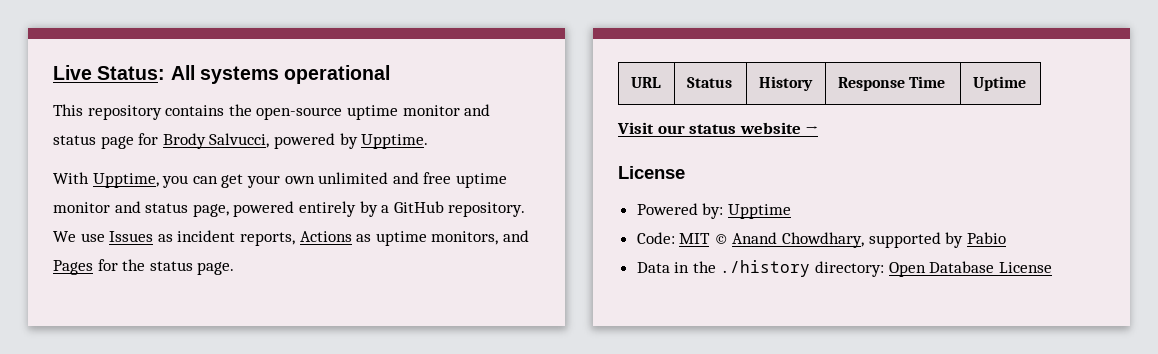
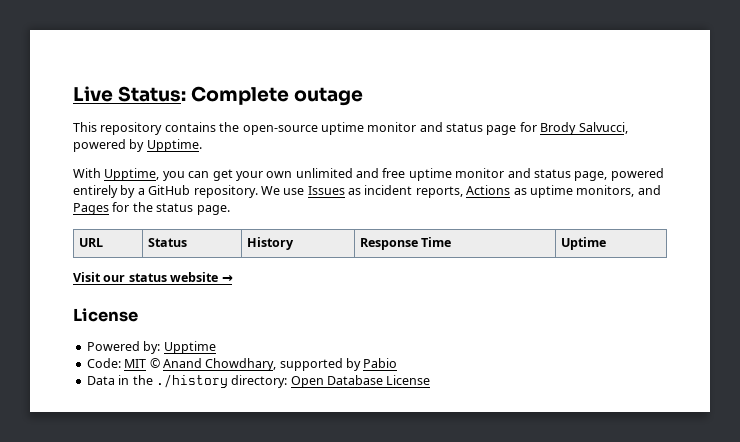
- Live Status: All systems operational
+ Live Status: Complete outage

